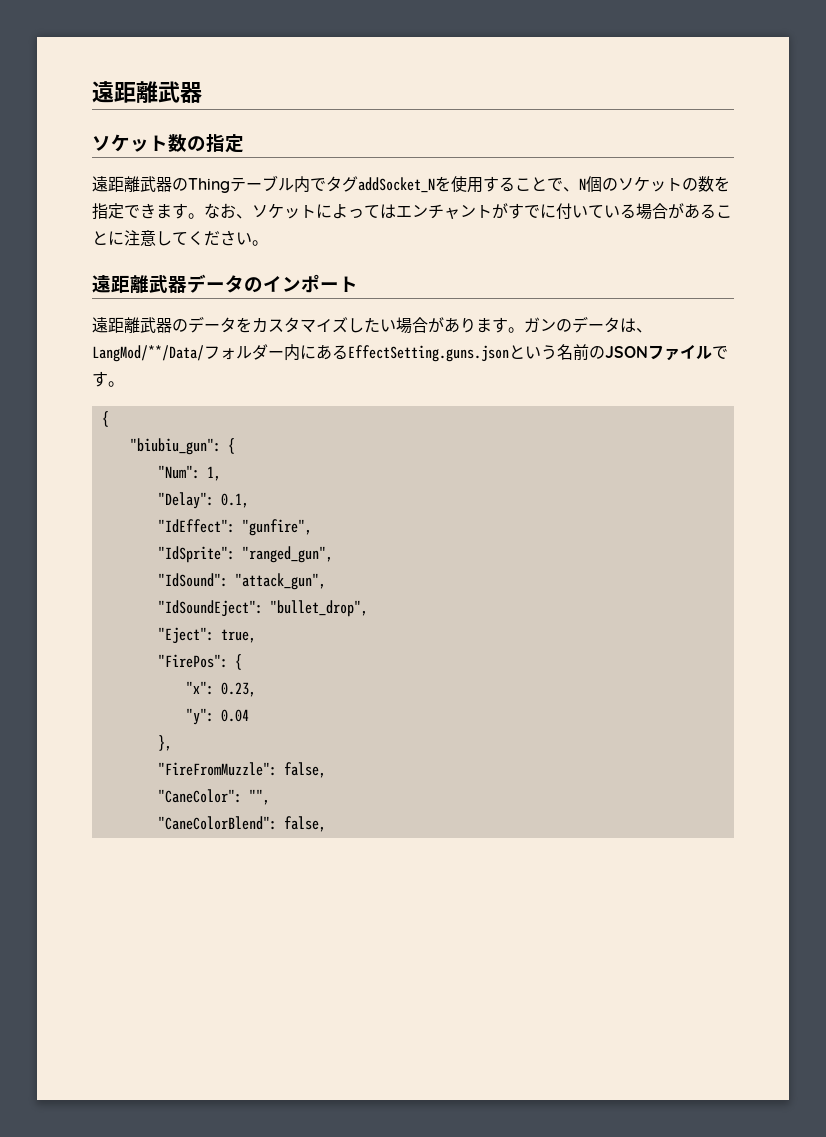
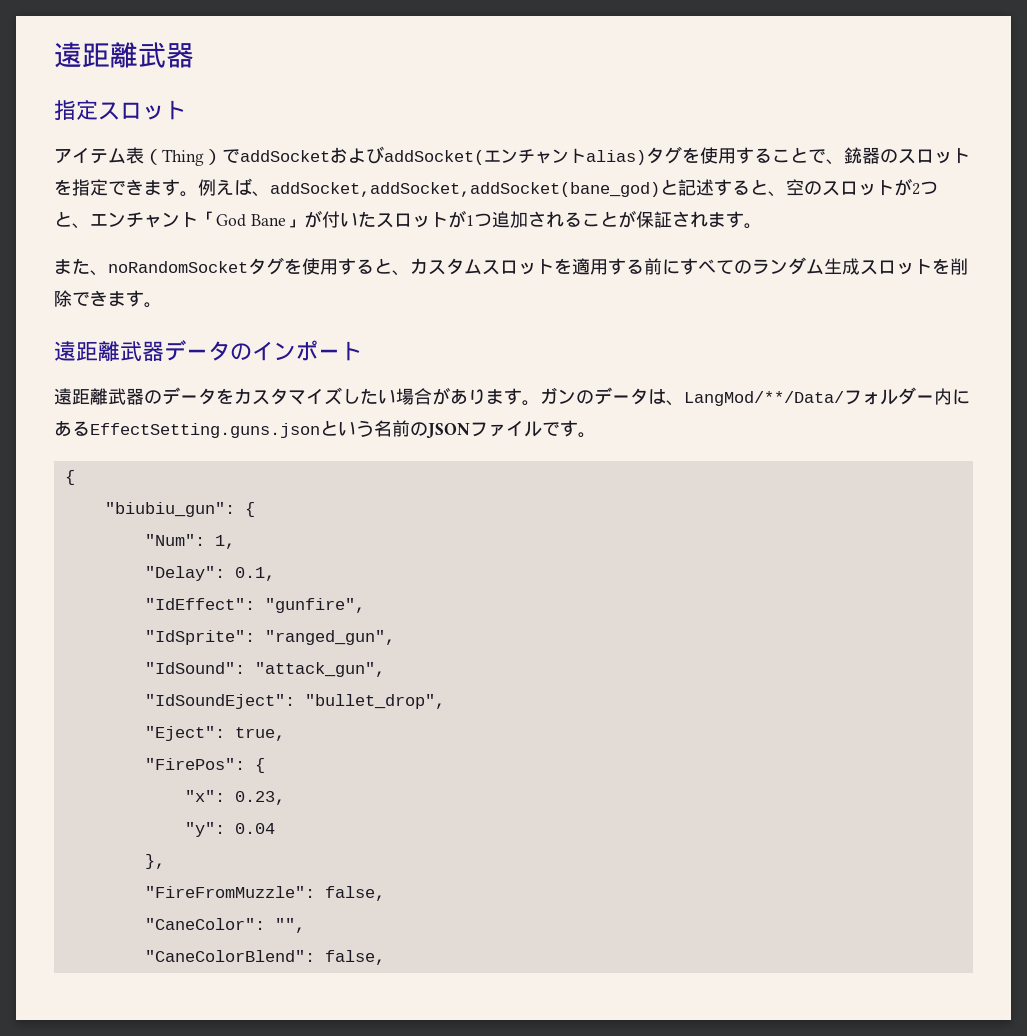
- ソケット数の指定
- 遠距離武器のThingテーブル内でタグaddSocket_Nを使用することで、N個のソケットの数を指定できます。なお、ソケットによってはエンチャントがすでに付いている場合があることに注意してください。
+ 指定スロット
+ アイテム表（Thing）でaddSocketおよびaddSocket(エンチャントalias)タグを使用することで、銃器のスロットを指定できます。例えば、addSocket,addSocket,addSocket(bane_god)と記述すると、空のスロットが2つと、エンチャント「God Bane」が付いたスロットが1つ追加されることが保証されます。
+ また、noRandomSocketタグを使用すると、カスタムスロットを適用する前にすべてのランダム生成スロットを削除できます。

